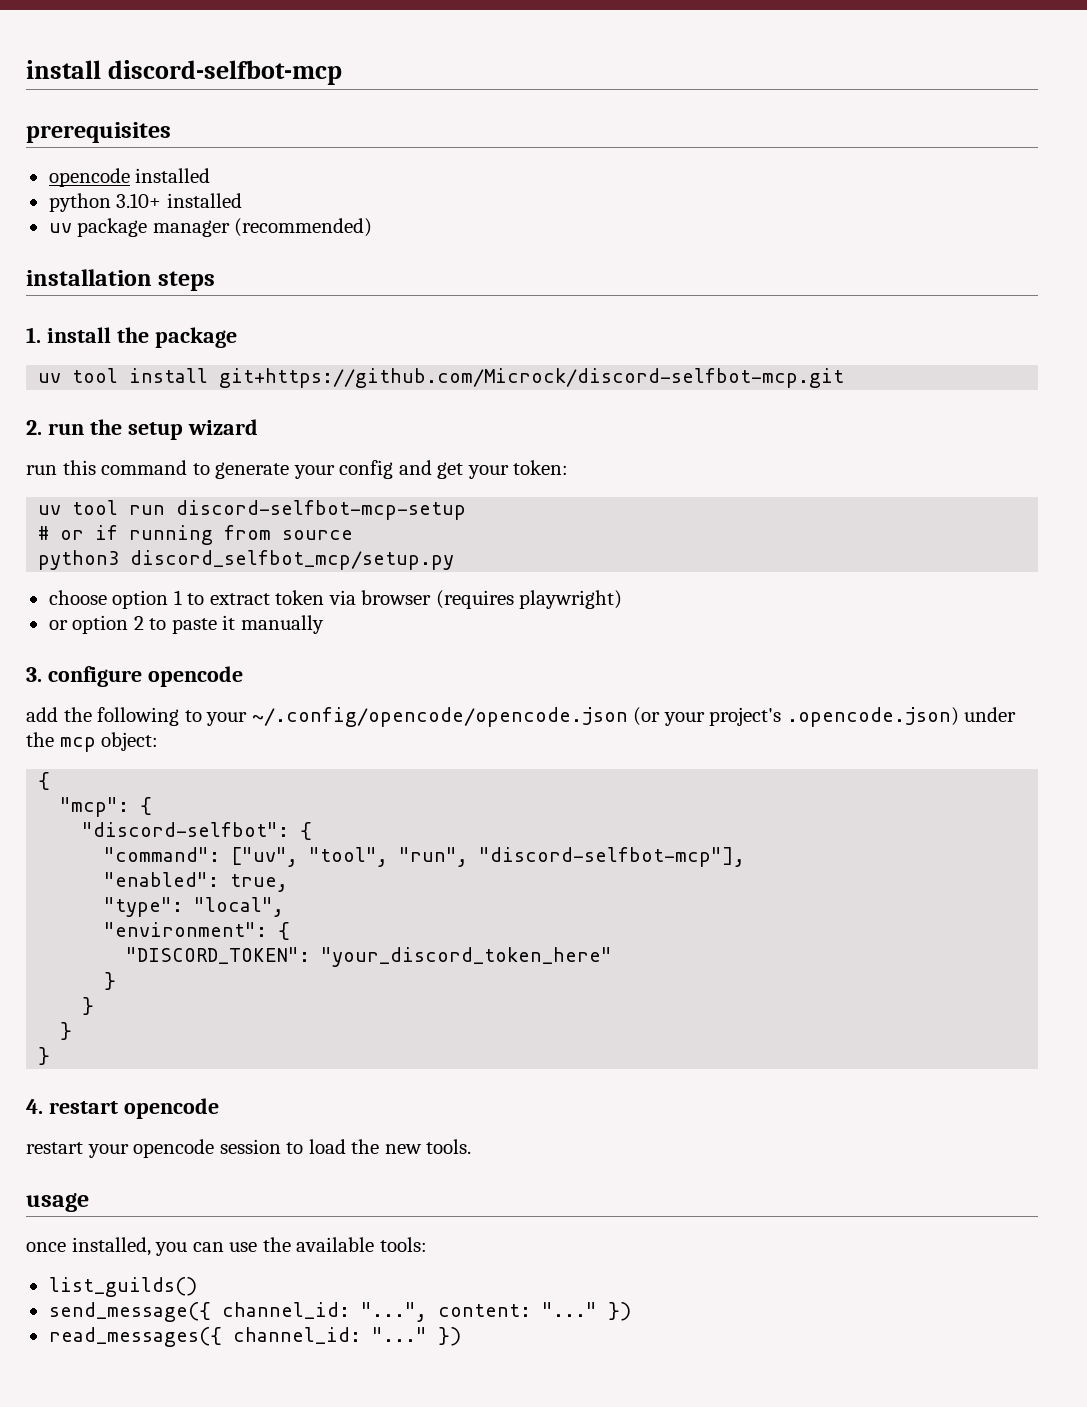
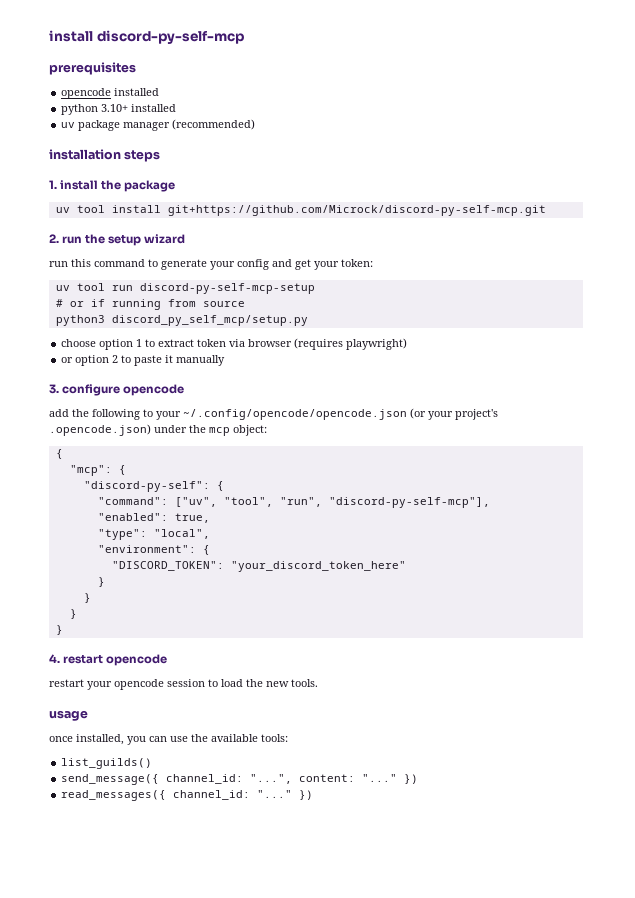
- install discord-selfbot-mcp
+ install discord-py-self-mcp
- uv tool install git+https://github.com/Microck/discord-selfbot-mcp.git
+ uv tool install git+https://github.com/Microck/discord-py-self-mcp.git
- uv tool run discord-selfbot-mcp-setup
+ uv tool run discord-py-self-mcp-setup
- python3 discord_selfbot_mcp/setup.py
+ python3 discord_py_self_mcp/setup.py
- "discord-selfbot": {
+ "discord-py-self": {
- "command": ["uv", "tool", "run", "discord-selfbot-mcp"],
+ "command": ["uv", "tool", "run", "discord-py-self-mcp"],

